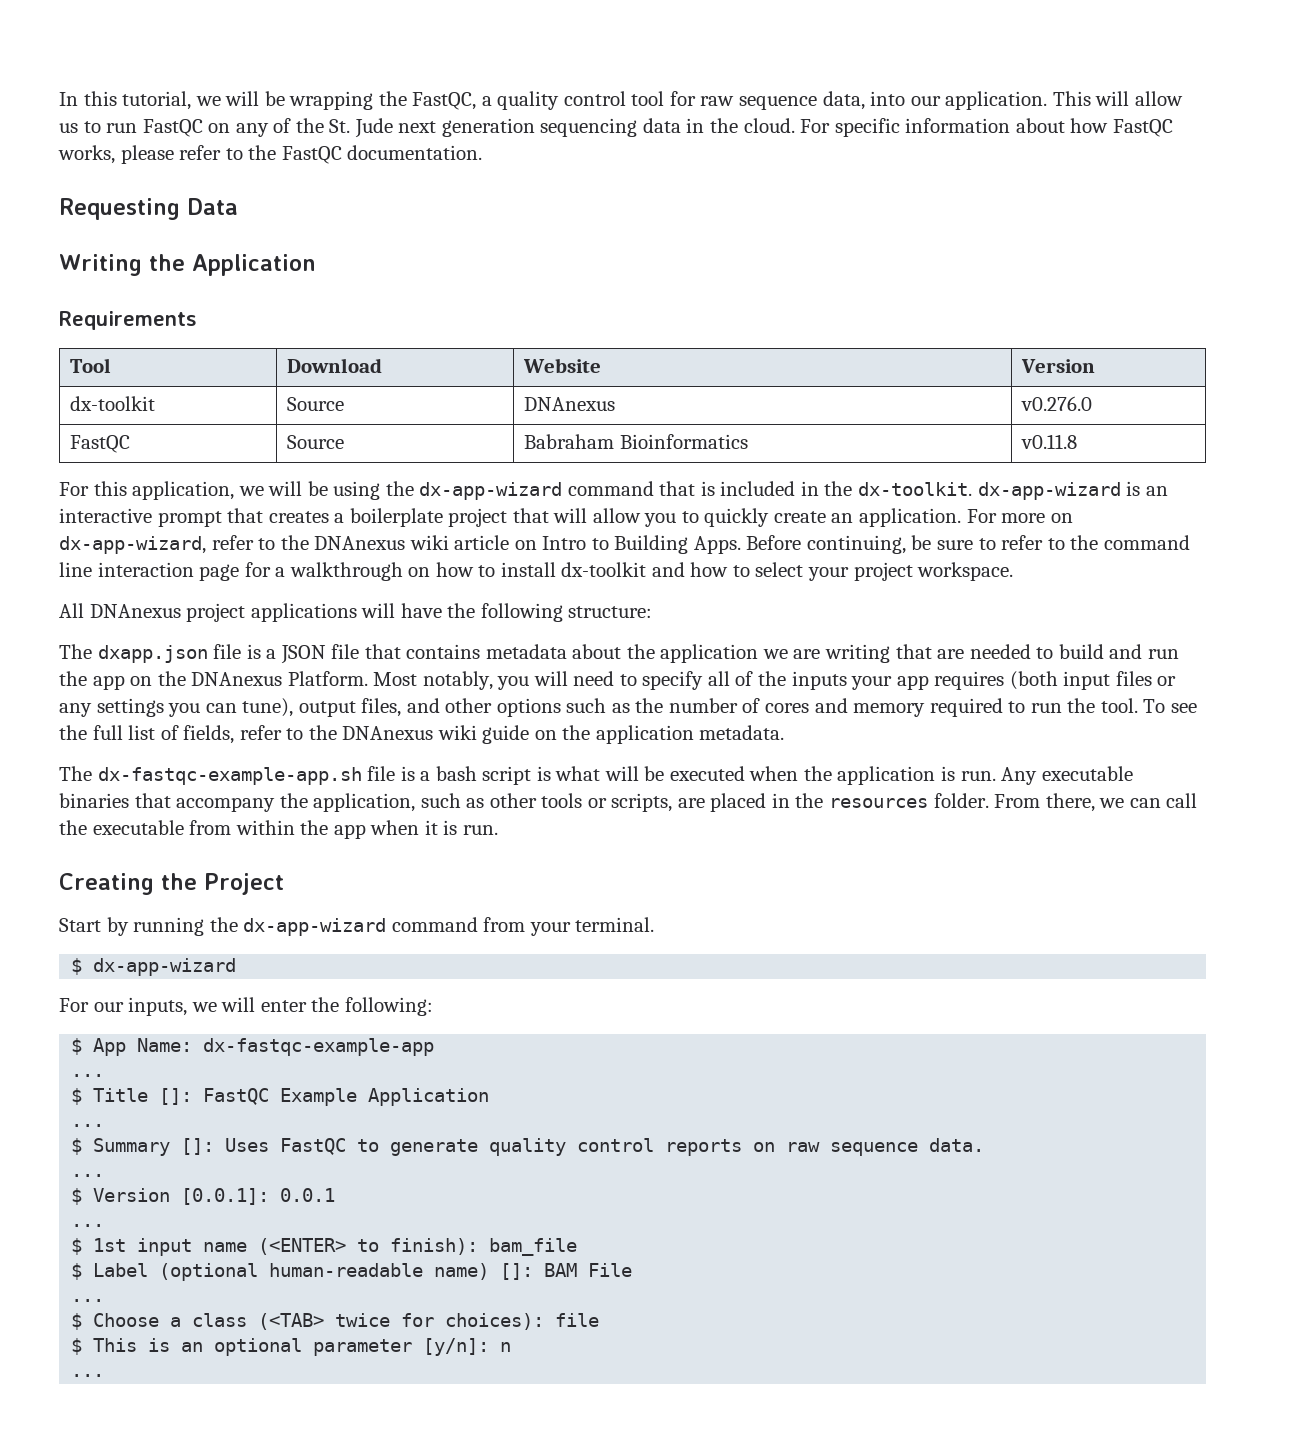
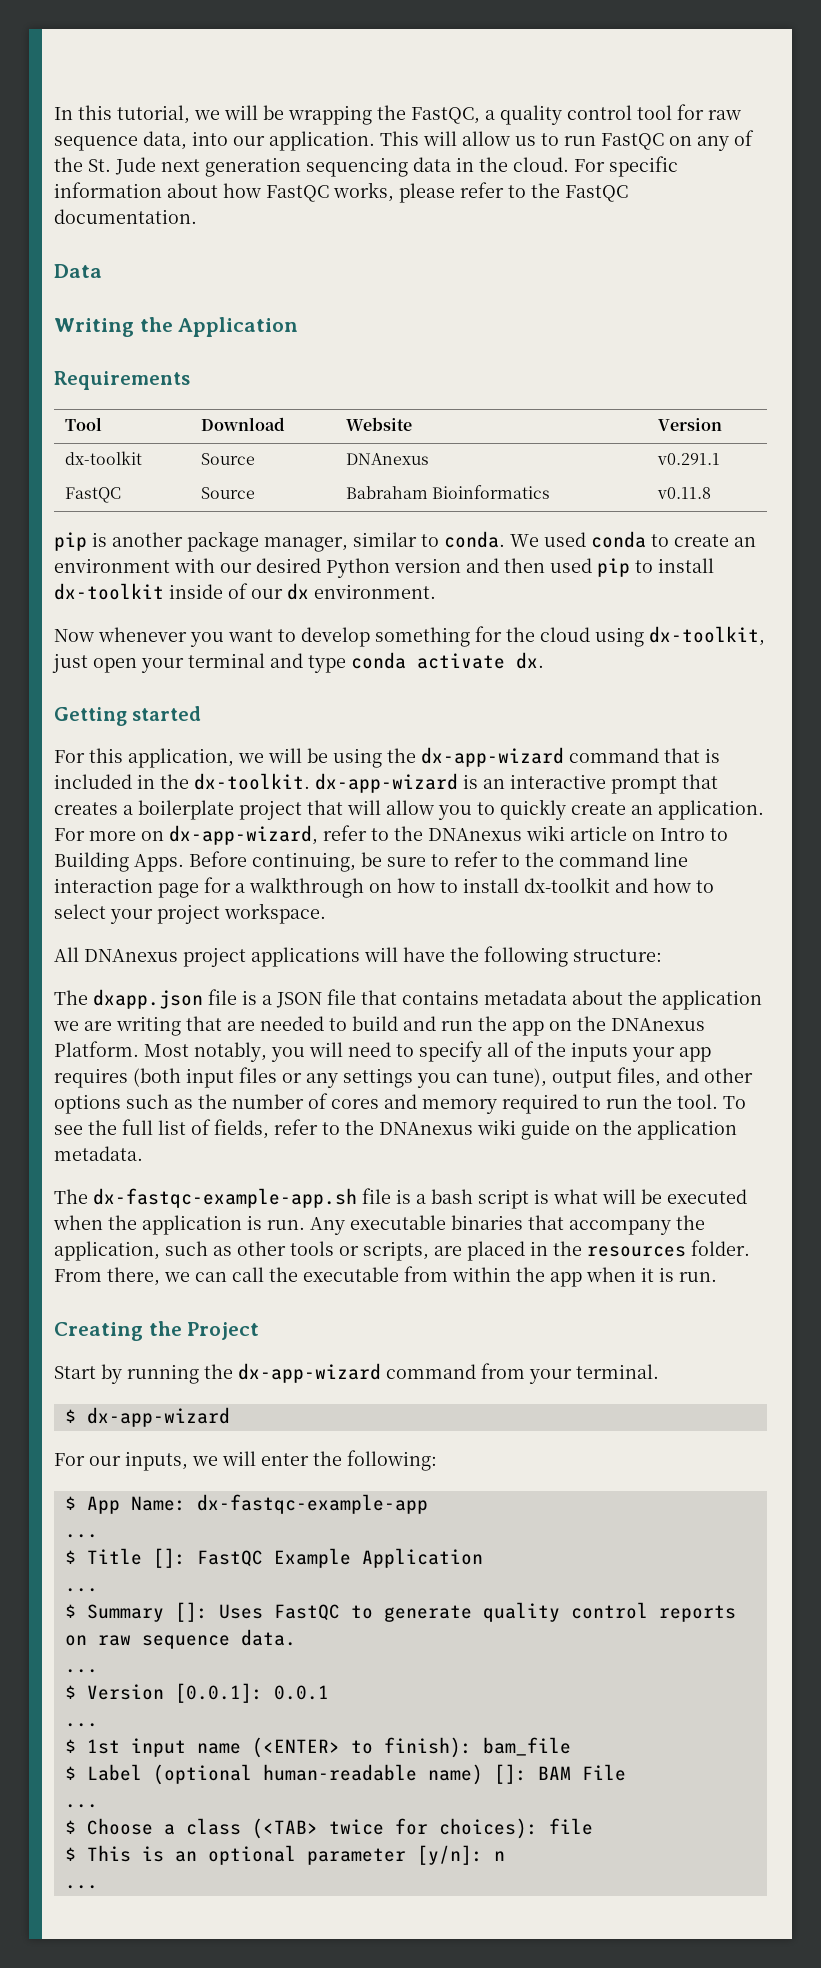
- Requesting Data
+ Data
- dx-toolkit | Source | DNAnexus | v0.276.0
+ dx-toolkit | Source | DNAnexus | v0.291.1
+ pip is another package manager, similar to conda. We used conda to create an environment with our desired Python version and then used pip to install dx-toolkit inside of our dx environment.
+ Now whenever you want to develop something for the cloud using dx-toolkit, just open your terminal and type conda activate dx.
+ Getting started

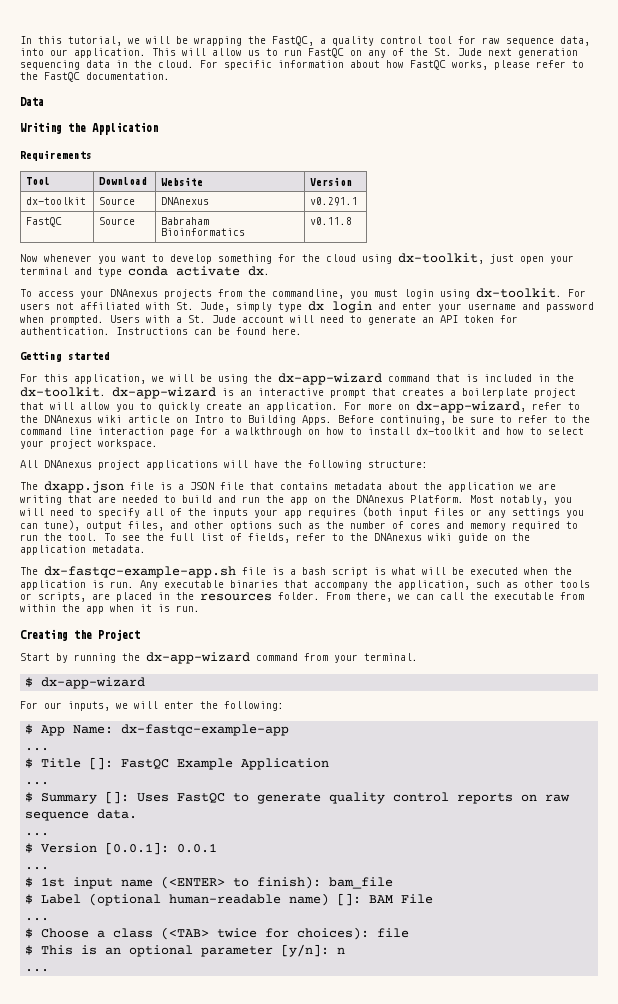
- pip is another package manager, similar to conda. We used conda to create an environment with our desired Python version and then used pip to install dx-toolkit inside of our dx environment.
+ To access your DNAnexus projects from the commandline, you must login using dx-toolkit. For users not affiliated with St. Jude, simply type dx login and enter your username and password when prompted. Users with a St. Jude account will need to generate an API token for authentication. Instructions can be found here.

